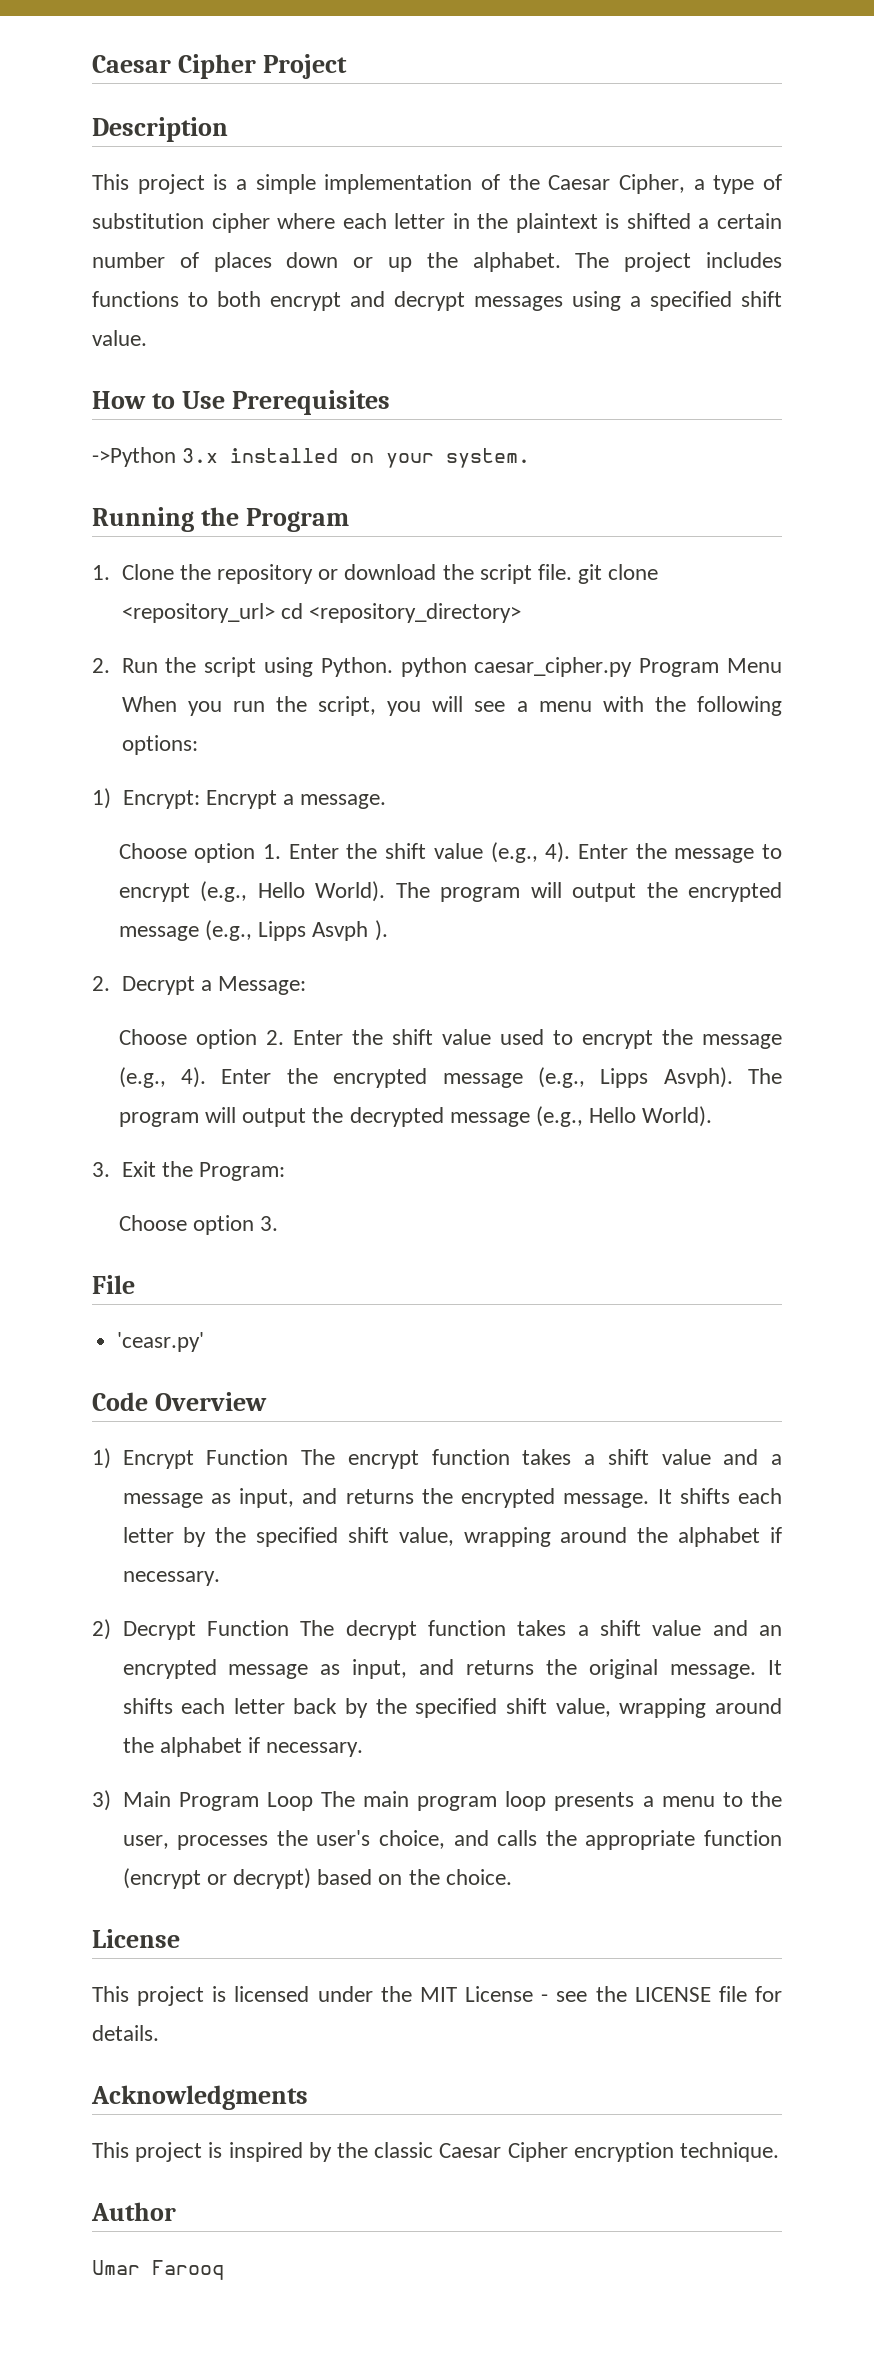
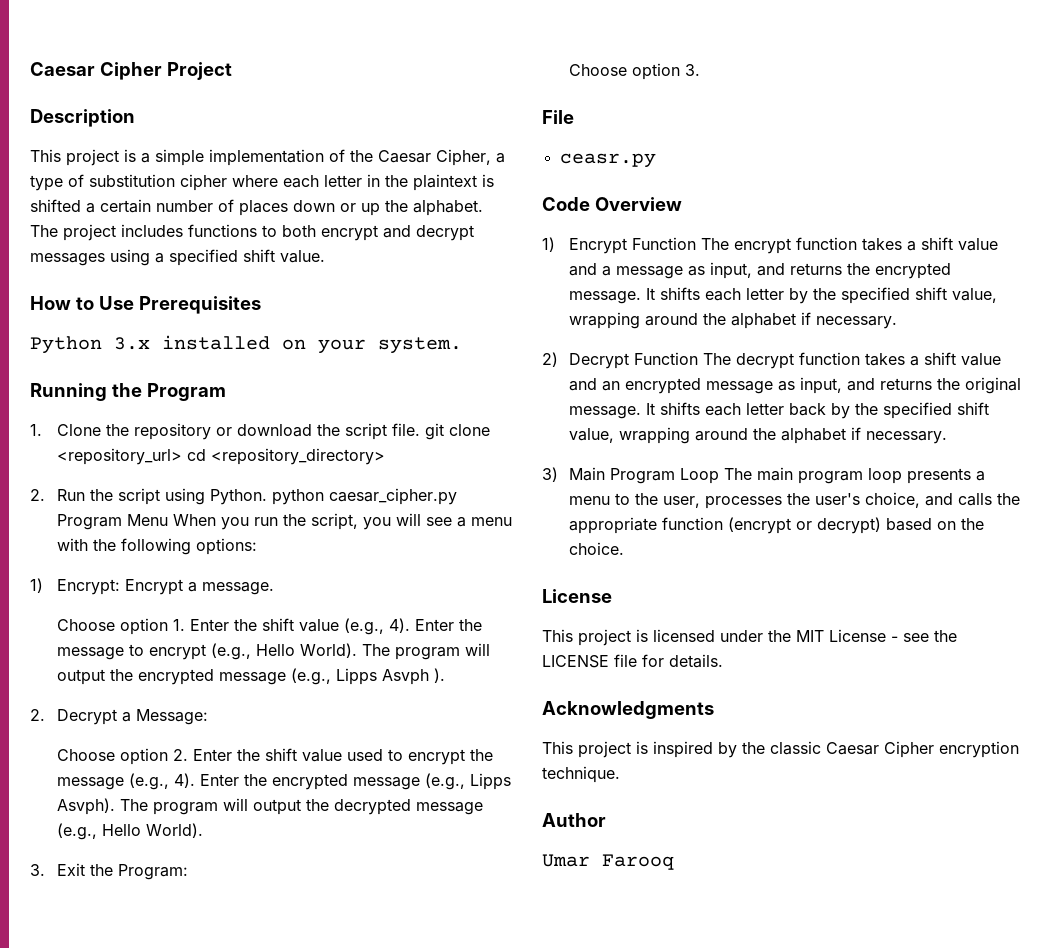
- ->Python 3.x installed on your system.
+ Python 3.x installed on your system.
- 'ceasr.py'
+ ceasr.py

